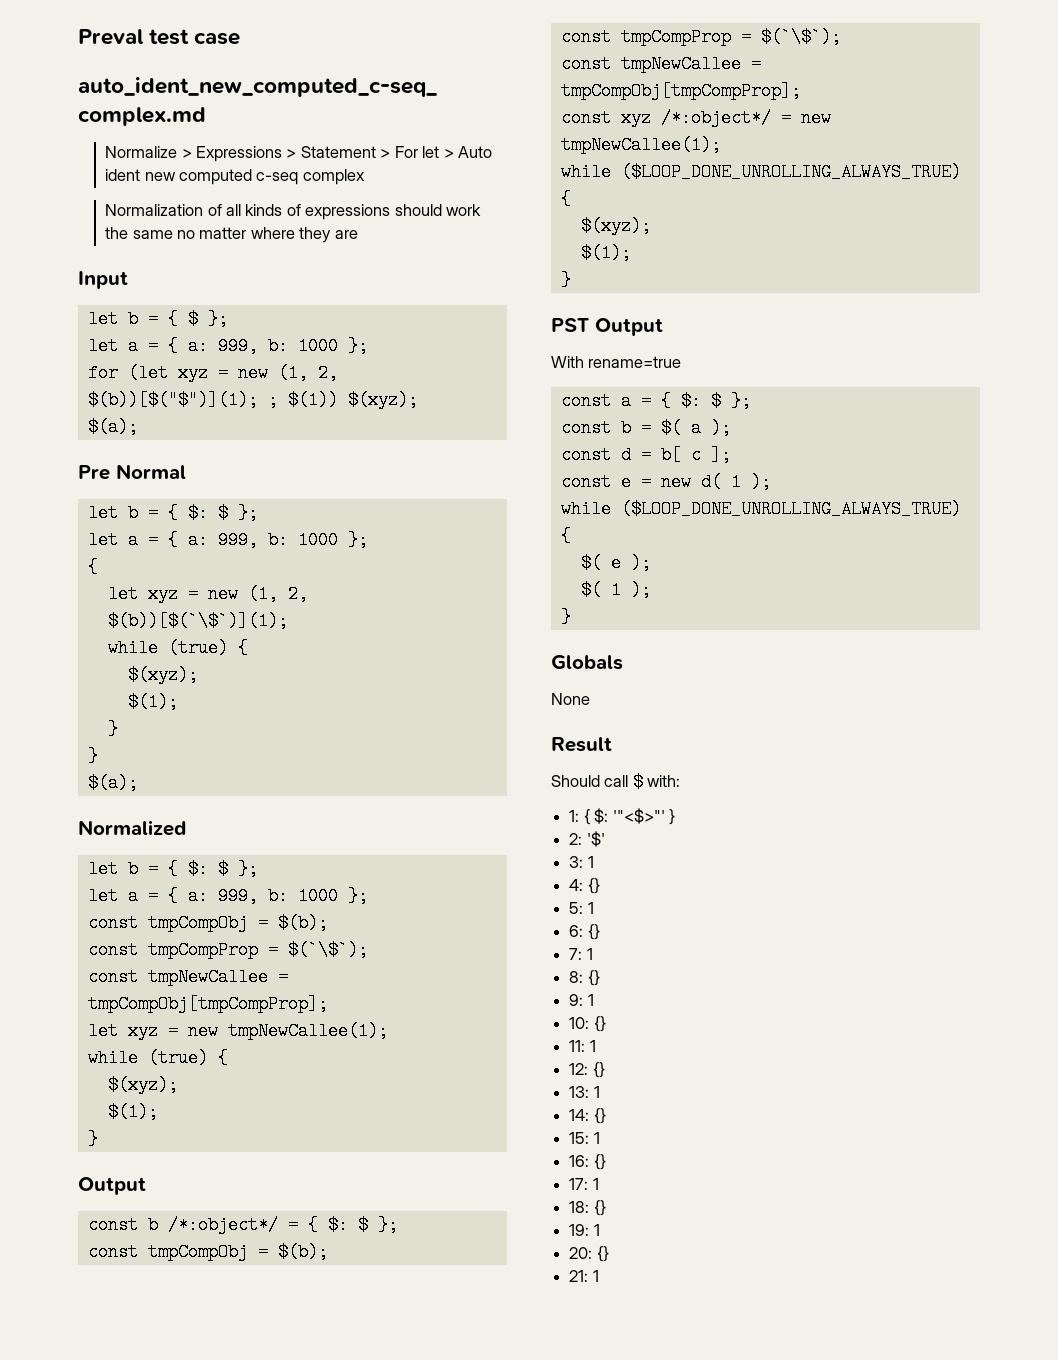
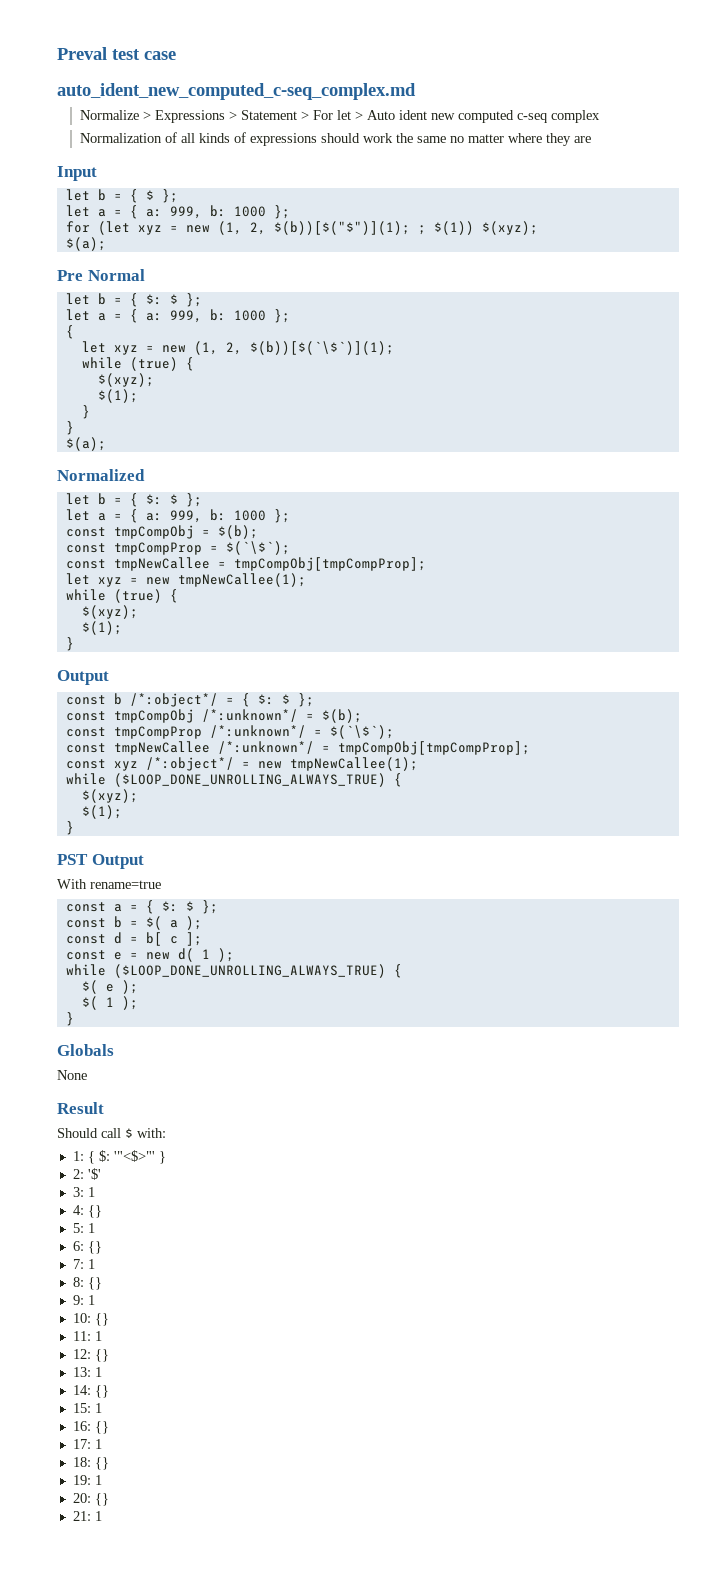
  const b /*:object*/ = { $: $ };
- const tmpCompObj = $(b);
- const tmpCompProp = $(`\$`);
- const tmpNewCallee = tmpCompObj[tmpCompProp];
+ const tmpCompObj /*:unknown*/ = $(b);
+ const tmpCompProp /*:unknown*/ = $(`\$`);
+ const tmpNewCallee /*:unknown*/ = tmpCompObj[tmpCompProp];

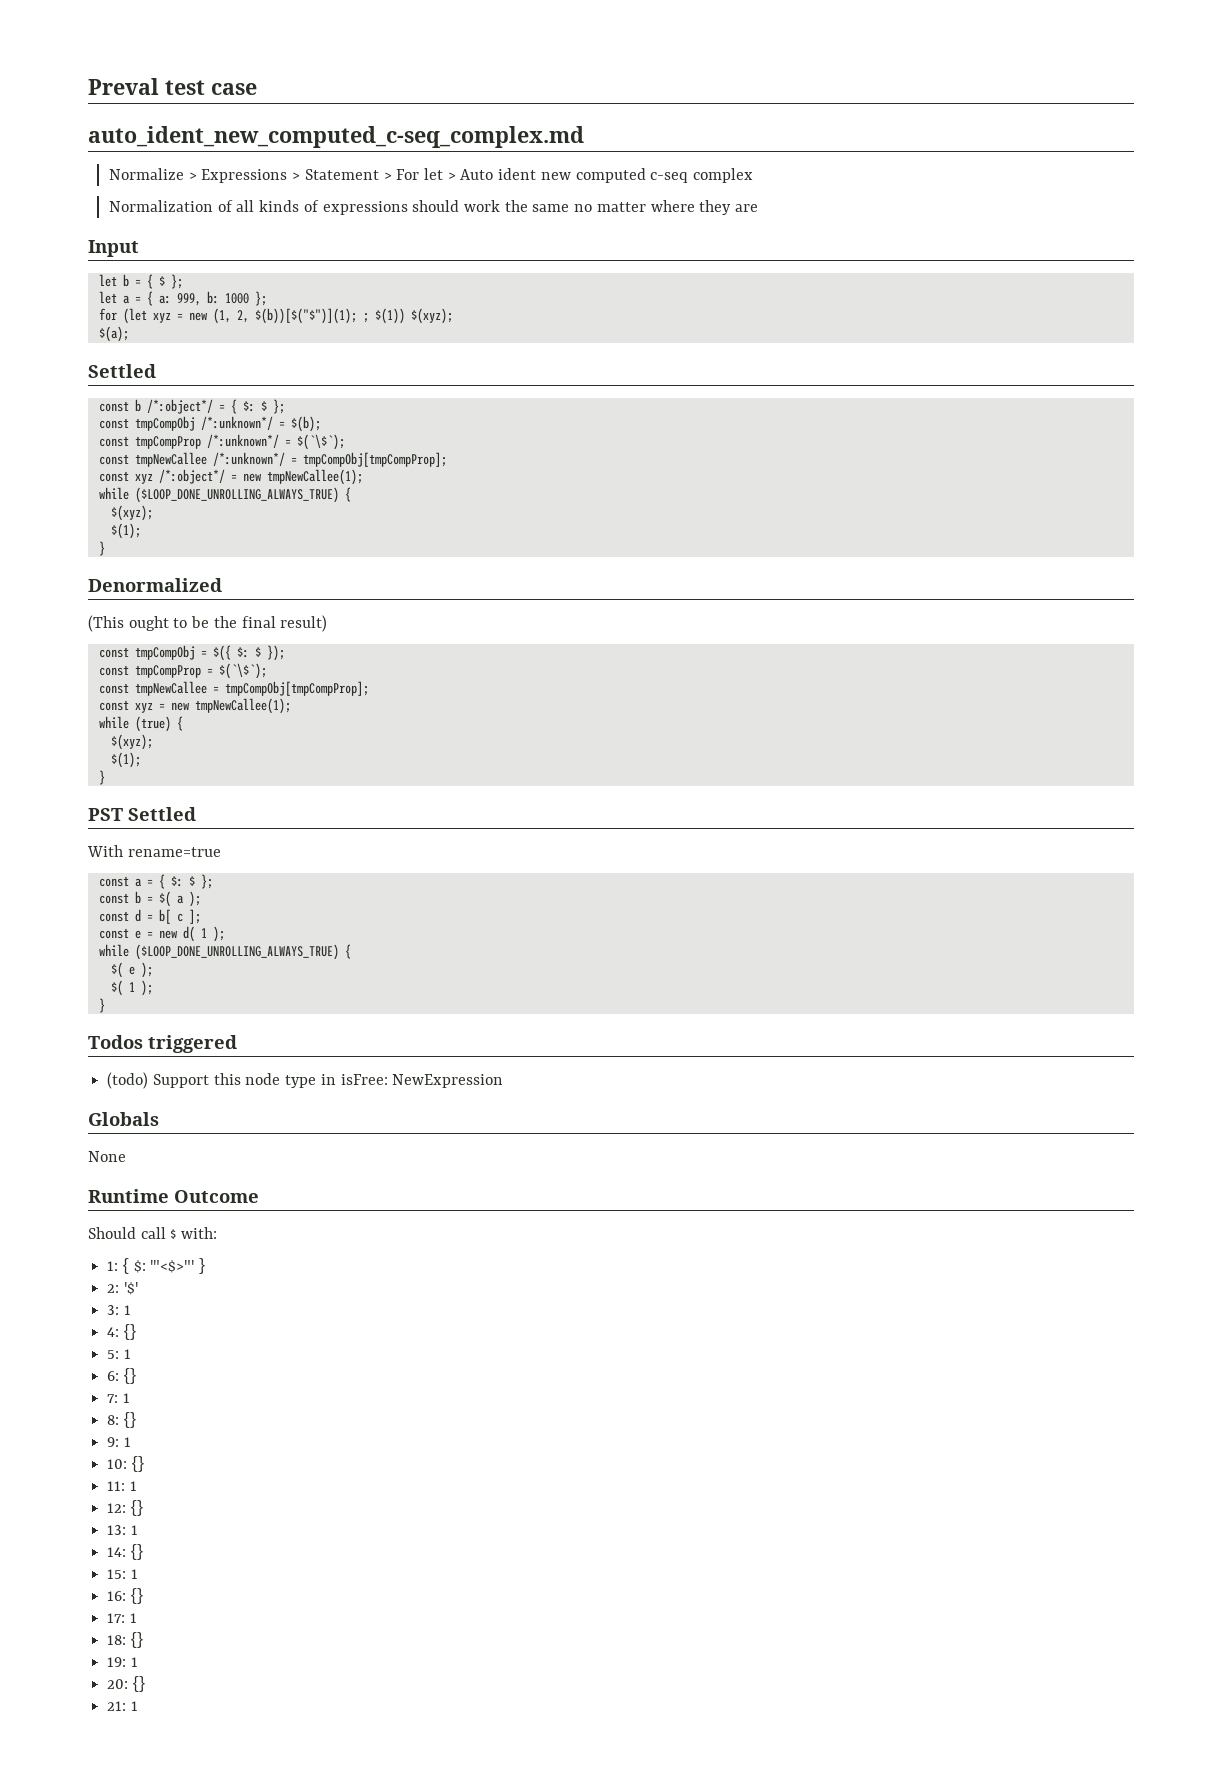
  for (let xyz = new (1, 2, $(b))[$("$")](1); ; $(1)) $(xyz);
  $(a);
- Pre Normal
- let b = { $: $ };
- let a = { a: 999, b: 1000 };
- {
- let xyz = new (1, 2, $(b))[$(`\$`)](1);
- while (true) {
- $(xyz);
- $(1);
- }
- }
- $(a);
- Normalized
- let b = { $: $ };
- let a = { a: 999, b: 1000 };
- const tmpCompObj = $(b);
- const tmpCompProp = $(`\$`);
- const tmpNewCallee = tmpCompObj[tmpCompProp];
- let xyz = new tmpNewCallee(1);
- while (true) {
- $(xyz);
- $(1);
- }
- Output
+ Settled
+ Denormalized
+ (This ought to be the final result)
+ const tmpCompObj = $({ $: $ });
+ const tmpCompProp = $(`\$`);
+ const tmpNewCallee = tmpCompObj[tmpCompProp];
+ const xyz = new tmpNewCallee(1);
+ while (true) {
+ $(xyz);
+ $(1);
+ }
- PST Output
+ PST Settled
+ Todos triggered
+ (todo) Support this node type in isFree: NewExpression
- Result
+ Runtime Outcome

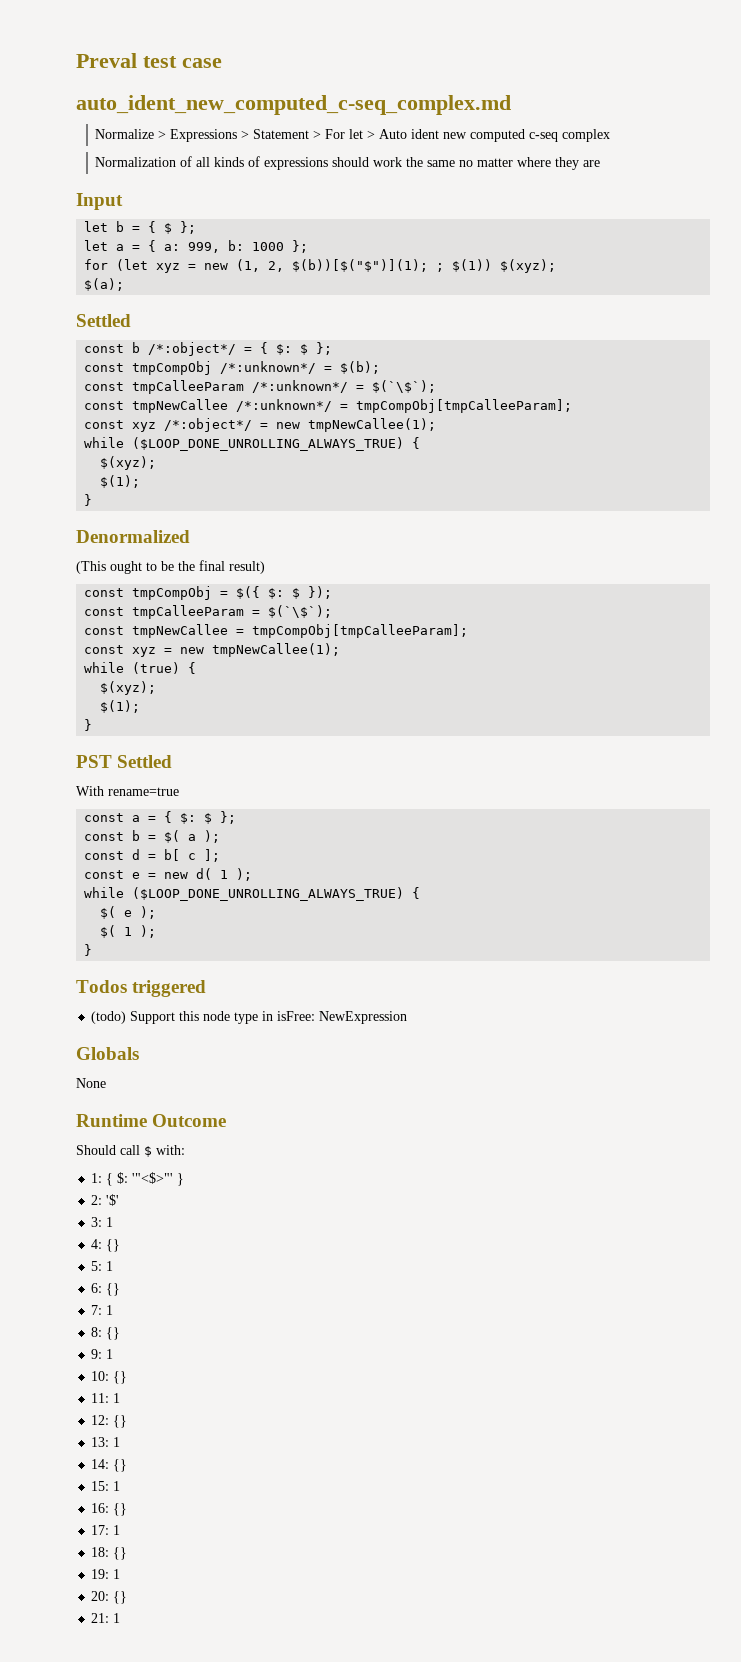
- const tmpCompProp /*:unknown*/ = $(`\$`);
+ const tmpCalleeParam /*:unknown*/ = $(`\$`);
- const tmpNewCallee /*:unknown*/ = tmpCompObj[tmpCompProp];
+ const tmpNewCallee /*:unknown*/ = tmpCompObj[tmpCalleeParam];
- const tmpCompProp = $(`\$`);
+ const tmpCalleeParam = $(`\$`);
- const tmpNewCallee = tmpCompObj[tmpCompProp];
+ const tmpNewCallee = tmpCompObj[tmpCalleeParam];

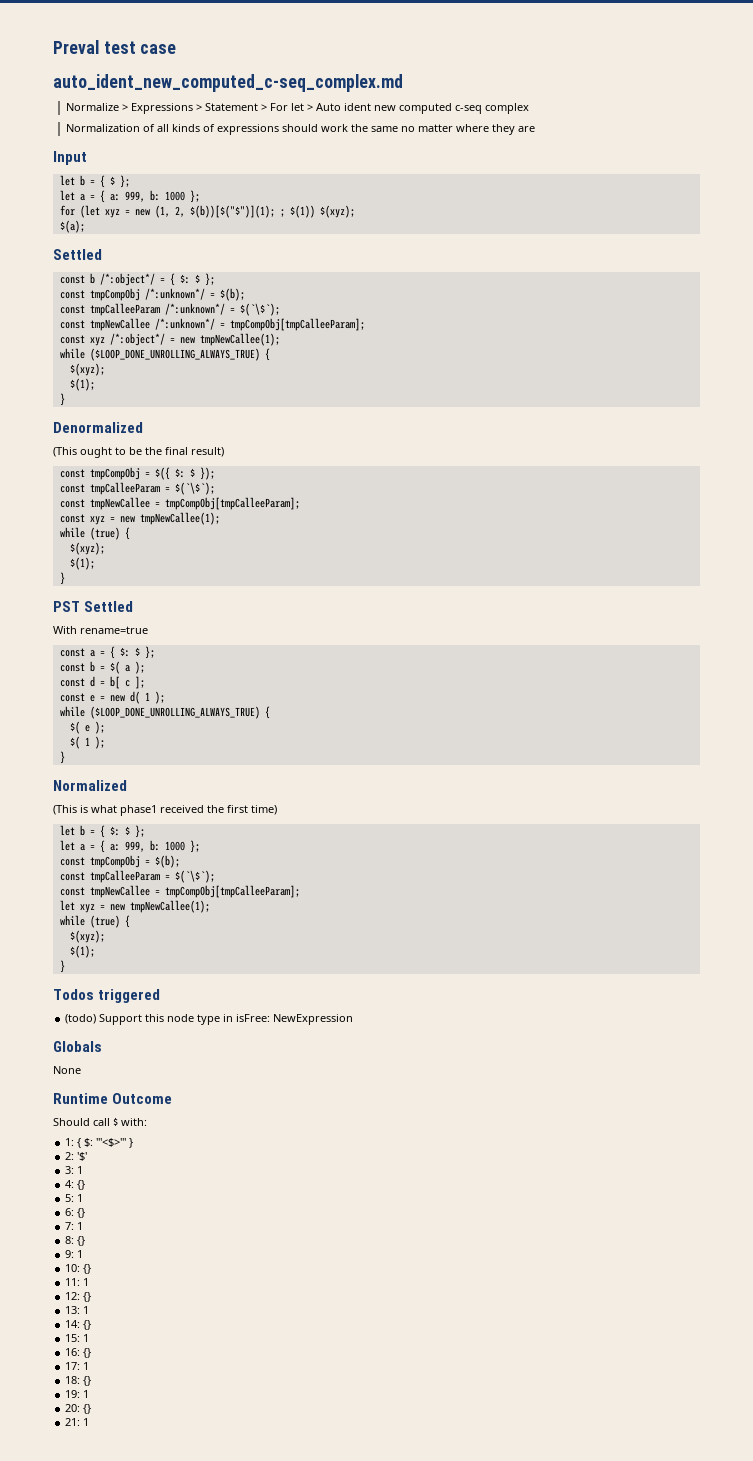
+ Normalized
+ (This is what phase1 received the first time)
+ let b = { $: $ };
+ let a = { a: 999, b: 1000 };
+ const tmpCompObj = $(b);
+ const tmpCalleeParam = $(`\$`);
+ const tmpNewCallee = tmpCompObj[tmpCalleeParam];
+ let xyz = new tmpNewCallee(1);
+ while (true) {
+ $(xyz);
+ $(1);
+ }

